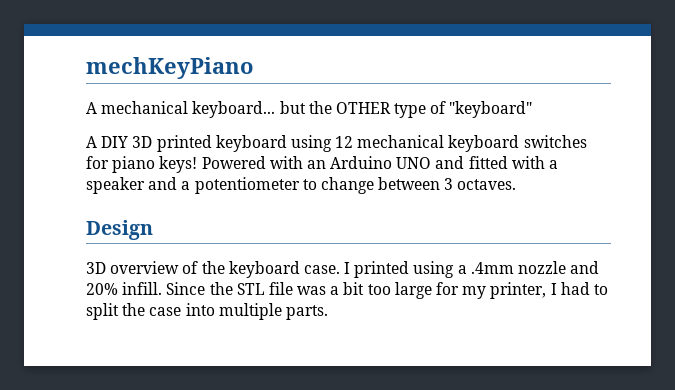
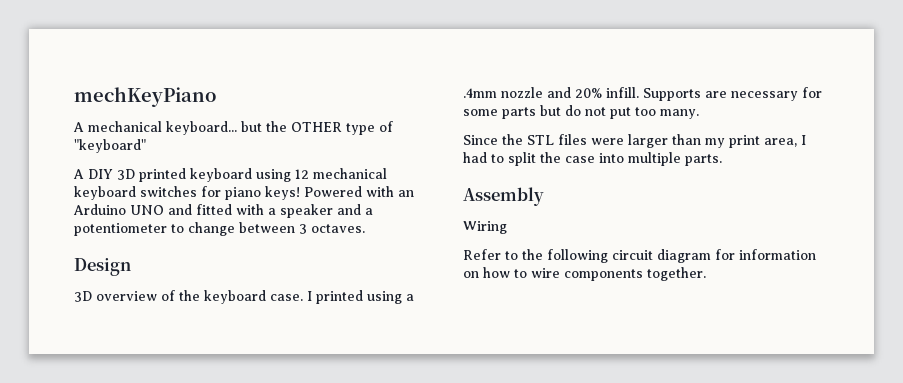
- Since the STL file was a bit too large for my printer, I had to split the case into multiple parts.
+ Supports are necessary for some parts but do not put too many.
+ Since the STL files were larger than my print area, I had to split the case into multiple parts.
+ Assembly
+ Wiring
+ Refer to the following circuit diagram for information on how to wire components together.

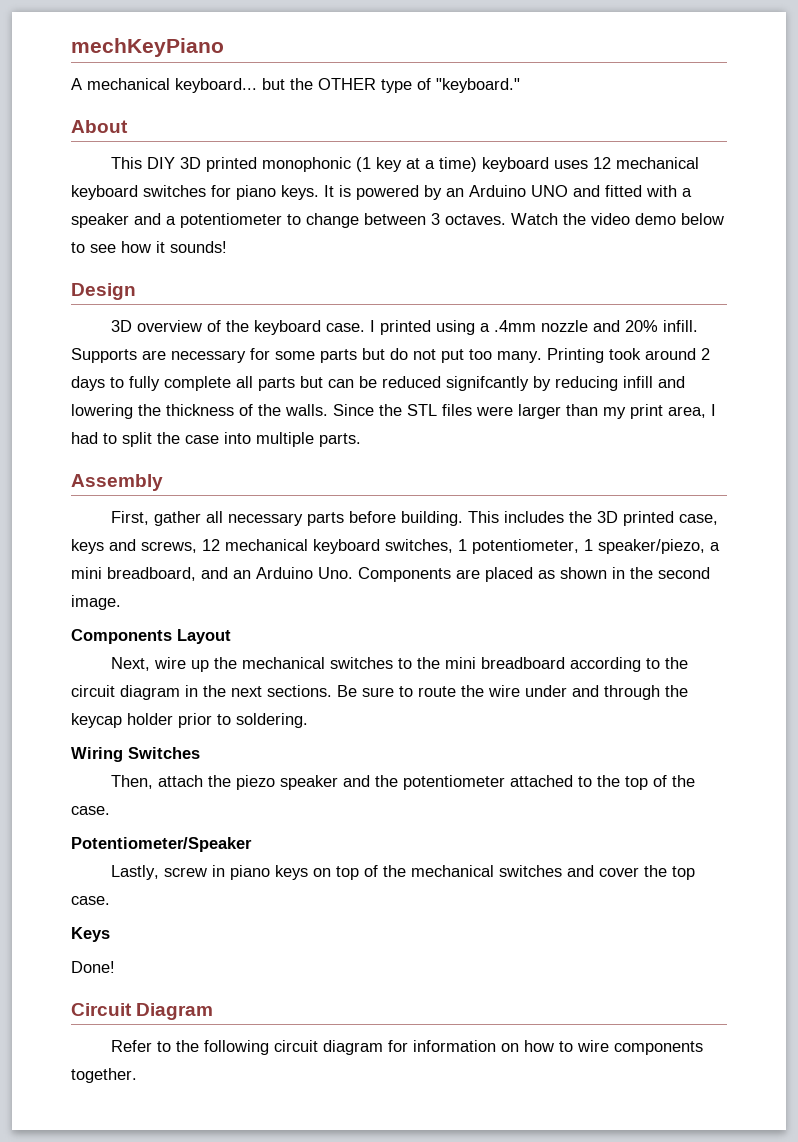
- A mechanical keyboard... but the OTHER type of "keyboard"
- A DIY 3D printed keyboard using 12 mechanical keyboard switches for piano keys! Powered with an Arduino UNO and fitted with a speaker and a potentiometer to change between 3 octaves.
+ A mechanical keyboard... but the OTHER type of "keyboard."
+ About
+ This DIY 3D printed monophonic (1 key at a time) keyboard uses 12 mechanical keyboard switches for piano keys. It is powered by an Arduino UNO and fitted with a speaker and a potentiometer to change between 3 octaves. Watch the video demo below to see how it sounds!
- Supports are necessary for some parts but do not put too many.
- Since the STL files were larger than my print area, I had to split the case into multiple parts.
+ Supports are necessary for some parts but do not put too many. Printing took around 2 days to fully complete all parts but can be reduced signifcantly by reducing infill and lowering the thickness of the walls. Since the STL files were larger than my print area, I had to split the case into multiple parts.
- Wiring
+ First, gather all necessary parts before building. This includes the 3D printed case, keys and screws, 12 mechanical keyboard switches, 1 potentiometer, 1 speaker/piezo, a mini breadboard, and an Arduino Uno. Components are placed as shown in the second image.
+ Components Layout
+ Next, wire up the mechanical switches to the mini breadboard according to the circuit diagram in the next sections. Be sure to route the wire under and through the keycap holder prior to soldering.
+ Wiring Switches
+ Then, attach the piezo speaker and the potentiometer attached to the top of the case.
+ Potentiometer/Speaker
+ Lastly, screw in piano keys on top of the mechanical switches and cover the top case.
+ Keys
+ Done!
+ Circuit Diagram

